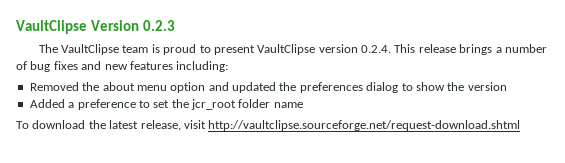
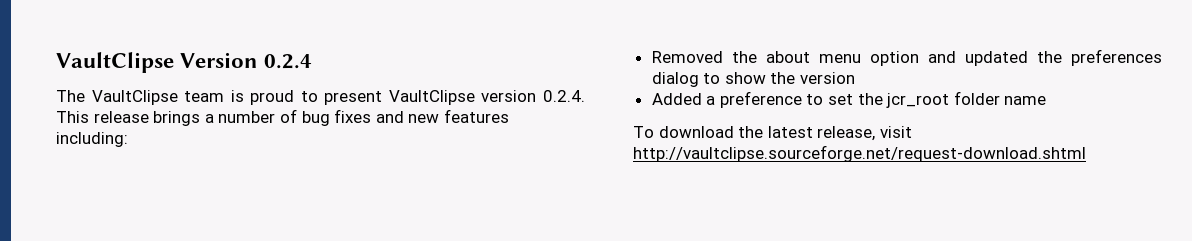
- VaultClipse Version 0.2.3
+ VaultClipse Version 0.2.4

